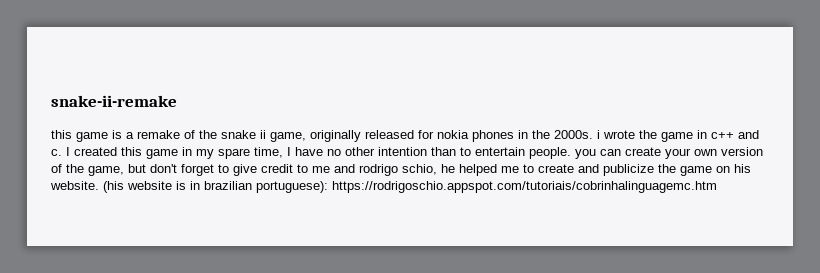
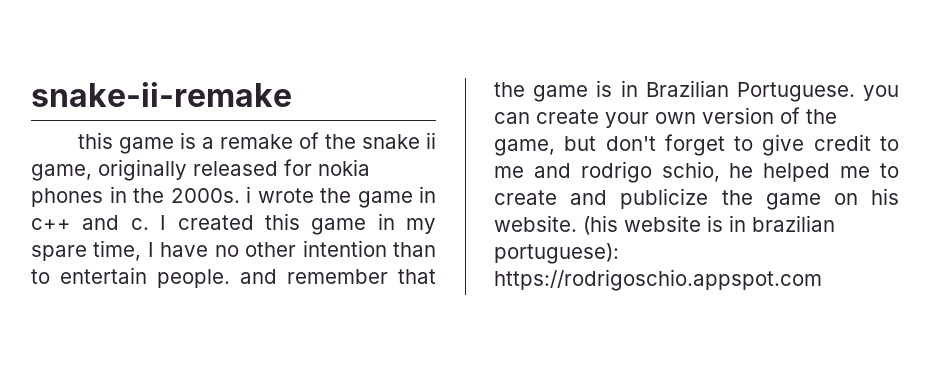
- I created this game in my spare time, I have no other intention than to entertain people. you can create your own version of the game, but don't forget to give credit to me and rodrigo schio, he helped me to create and publicize the game on his website.
+ I created this game in my spare time, I have no other intention than to entertain people. and remember that the game is in Brazilian Portuguese. you can create your own version of the game, but don't forget to give credit to me and rodrigo schio, he helped me to create and publicize the game on his website.
- (his website is in brazilian portuguese): https://rodrigoschio.appspot.com/tutoriais/cobrinhalinguagemc.htm
+ (his website is in brazilian portuguese): https://rodrigoschio.appspot.com

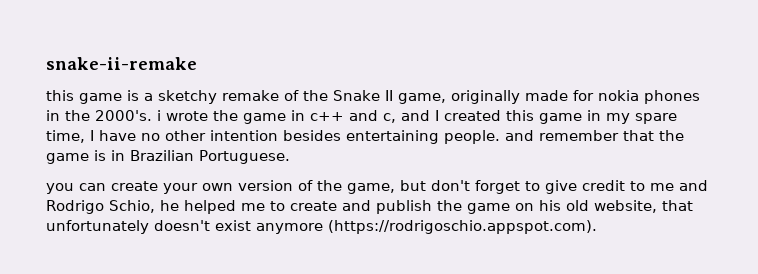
- this game is a remake of the snake ii game, originally released for nokia phones in the 2000s. i wrote the game in c++ and c. I created this game in my spare time, I have no other intention than to entertain people. and remember that the game is in Brazilian Portuguese. you can create your own version of the game, but don't forget to give credit to me and rodrigo schio, he helped me to create and publicize the game on his website. (his website is in brazilian portuguese): https://rodrigoschio.appspot.com
+ this game is a sketchy remake of the Snake II game, originally made for nokia phones in the 2000's. i wrote the game in c++ and c, and I created this game in my spare time, I have no other intention besides entertaining people. and remember that the game is in Brazilian Portuguese.
+ you can create your own version of the game, but don't forget to give credit to me and Rodrigo Schio, he helped me to create and publish the game on his old website, that unfortunately doesn't exist anymore (https://rodrigoschio.appspot.com).

